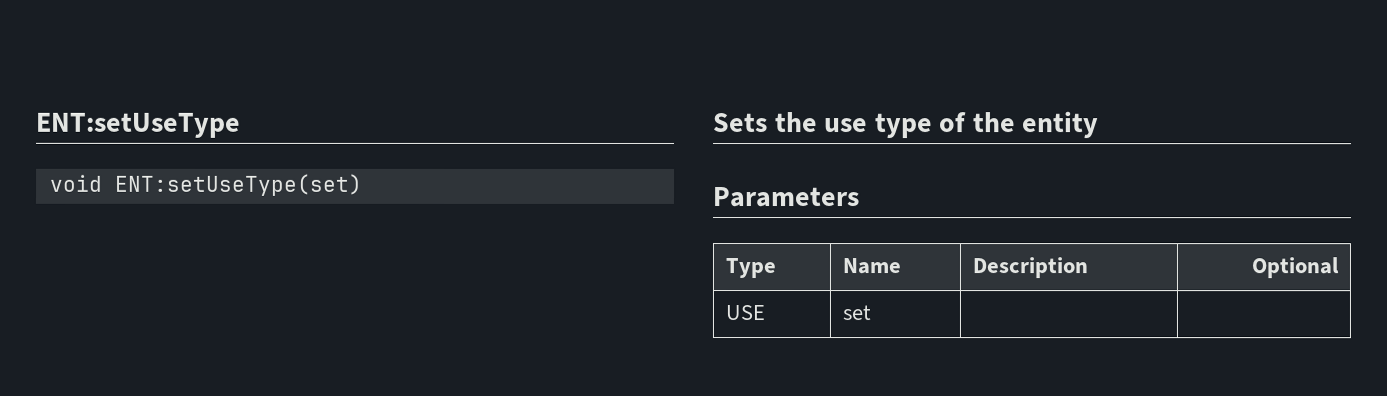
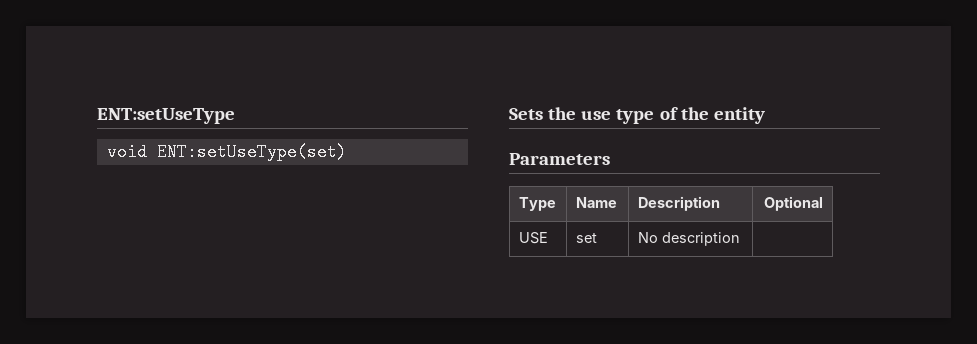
- USE | set | |
+ USE | set | No description |

